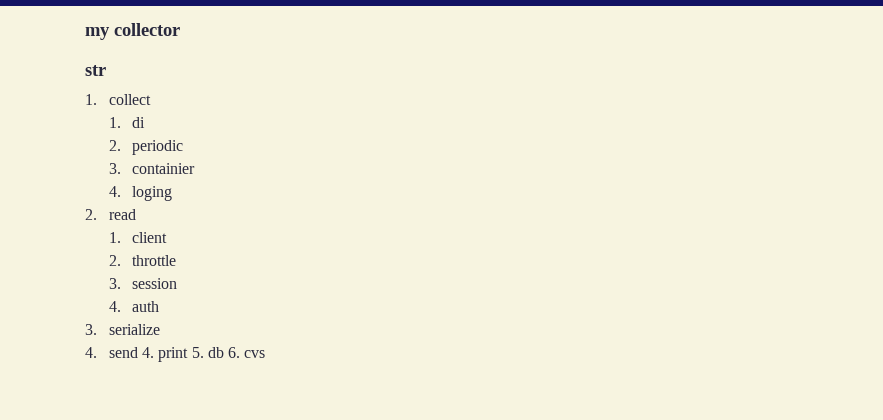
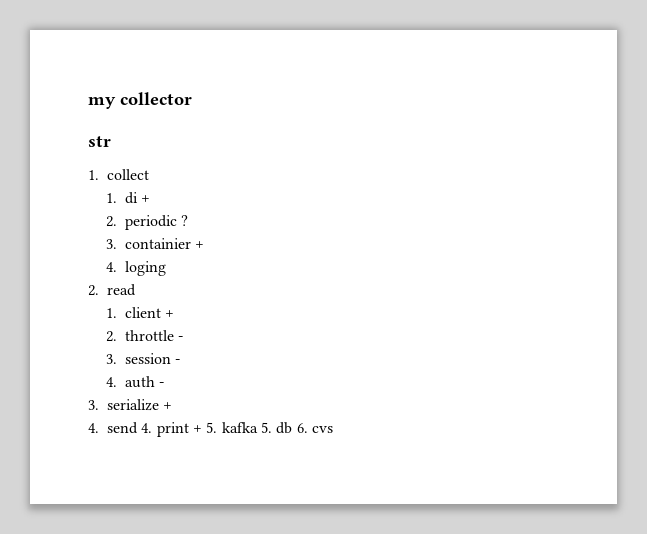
- 1. di
+ 1. di +
- 2. periodic
+ 2. periodic ?
- 3. containier
+ 3. containier +
- 1. client
+ 1. client +
- 2. throttle
+ 2. throttle -
- 3. session
+ 3. session -
- 4. auth
+ 4. auth -
- 3. serialize
+ 3. serialize +
- 4. send 4. print 5. db 6. cvs
+ 4. send 4. print + 5. kafka 5. db 6. cvs

